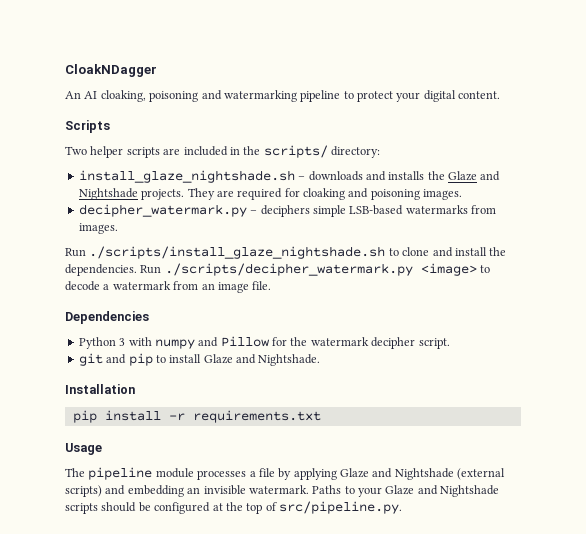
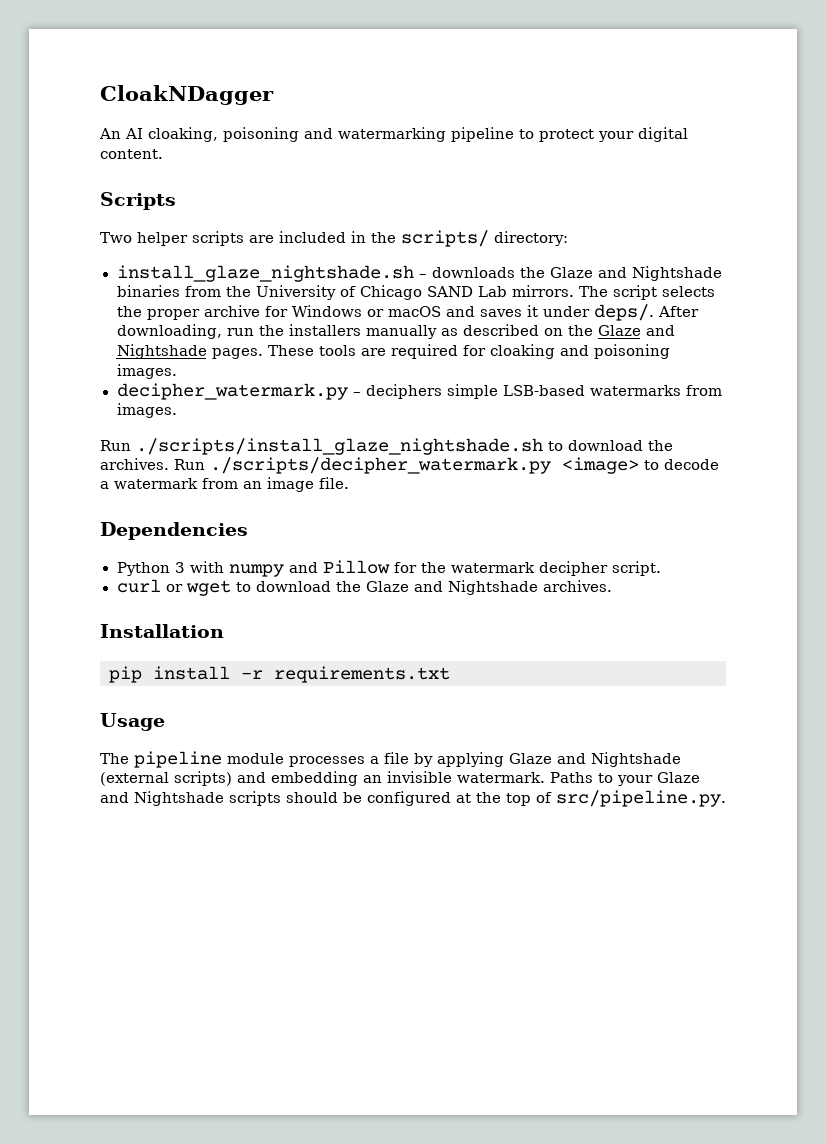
- install_glaze_nightshade.sh – downloads and installs the Glaze and Nightshade projects. They are required for cloaking and poisoning images.
+ install_glaze_nightshade.sh – downloads the Glaze and Nightshade binaries from the University of Chicago SAND Lab mirrors. The script selects the proper archive for Windows or macOS and saves it under deps/. After downloading, run the installers manually as described on the Glaze and Nightshade pages. These tools are required for cloaking and poisoning images.
- Run ./scripts/install_glaze_nightshade.sh to clone and install the dependencies.
+ Run ./scripts/install_glaze_nightshade.sh to download the archives.
- git and pip to install Glaze and Nightshade.
+ curl or wget to download the Glaze and Nightshade archives.

